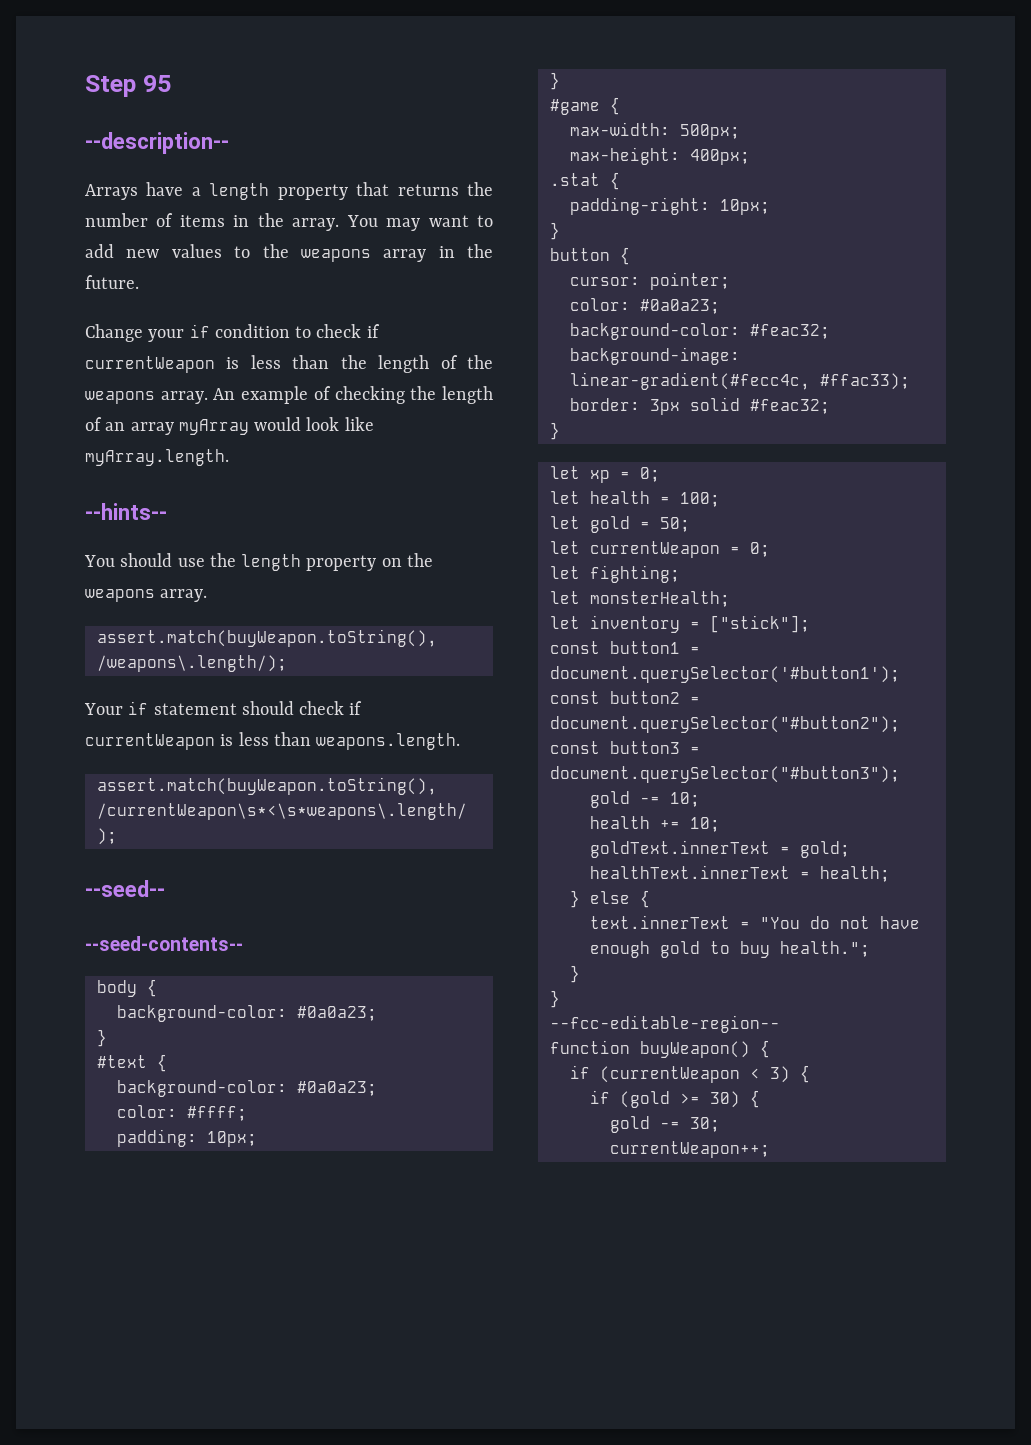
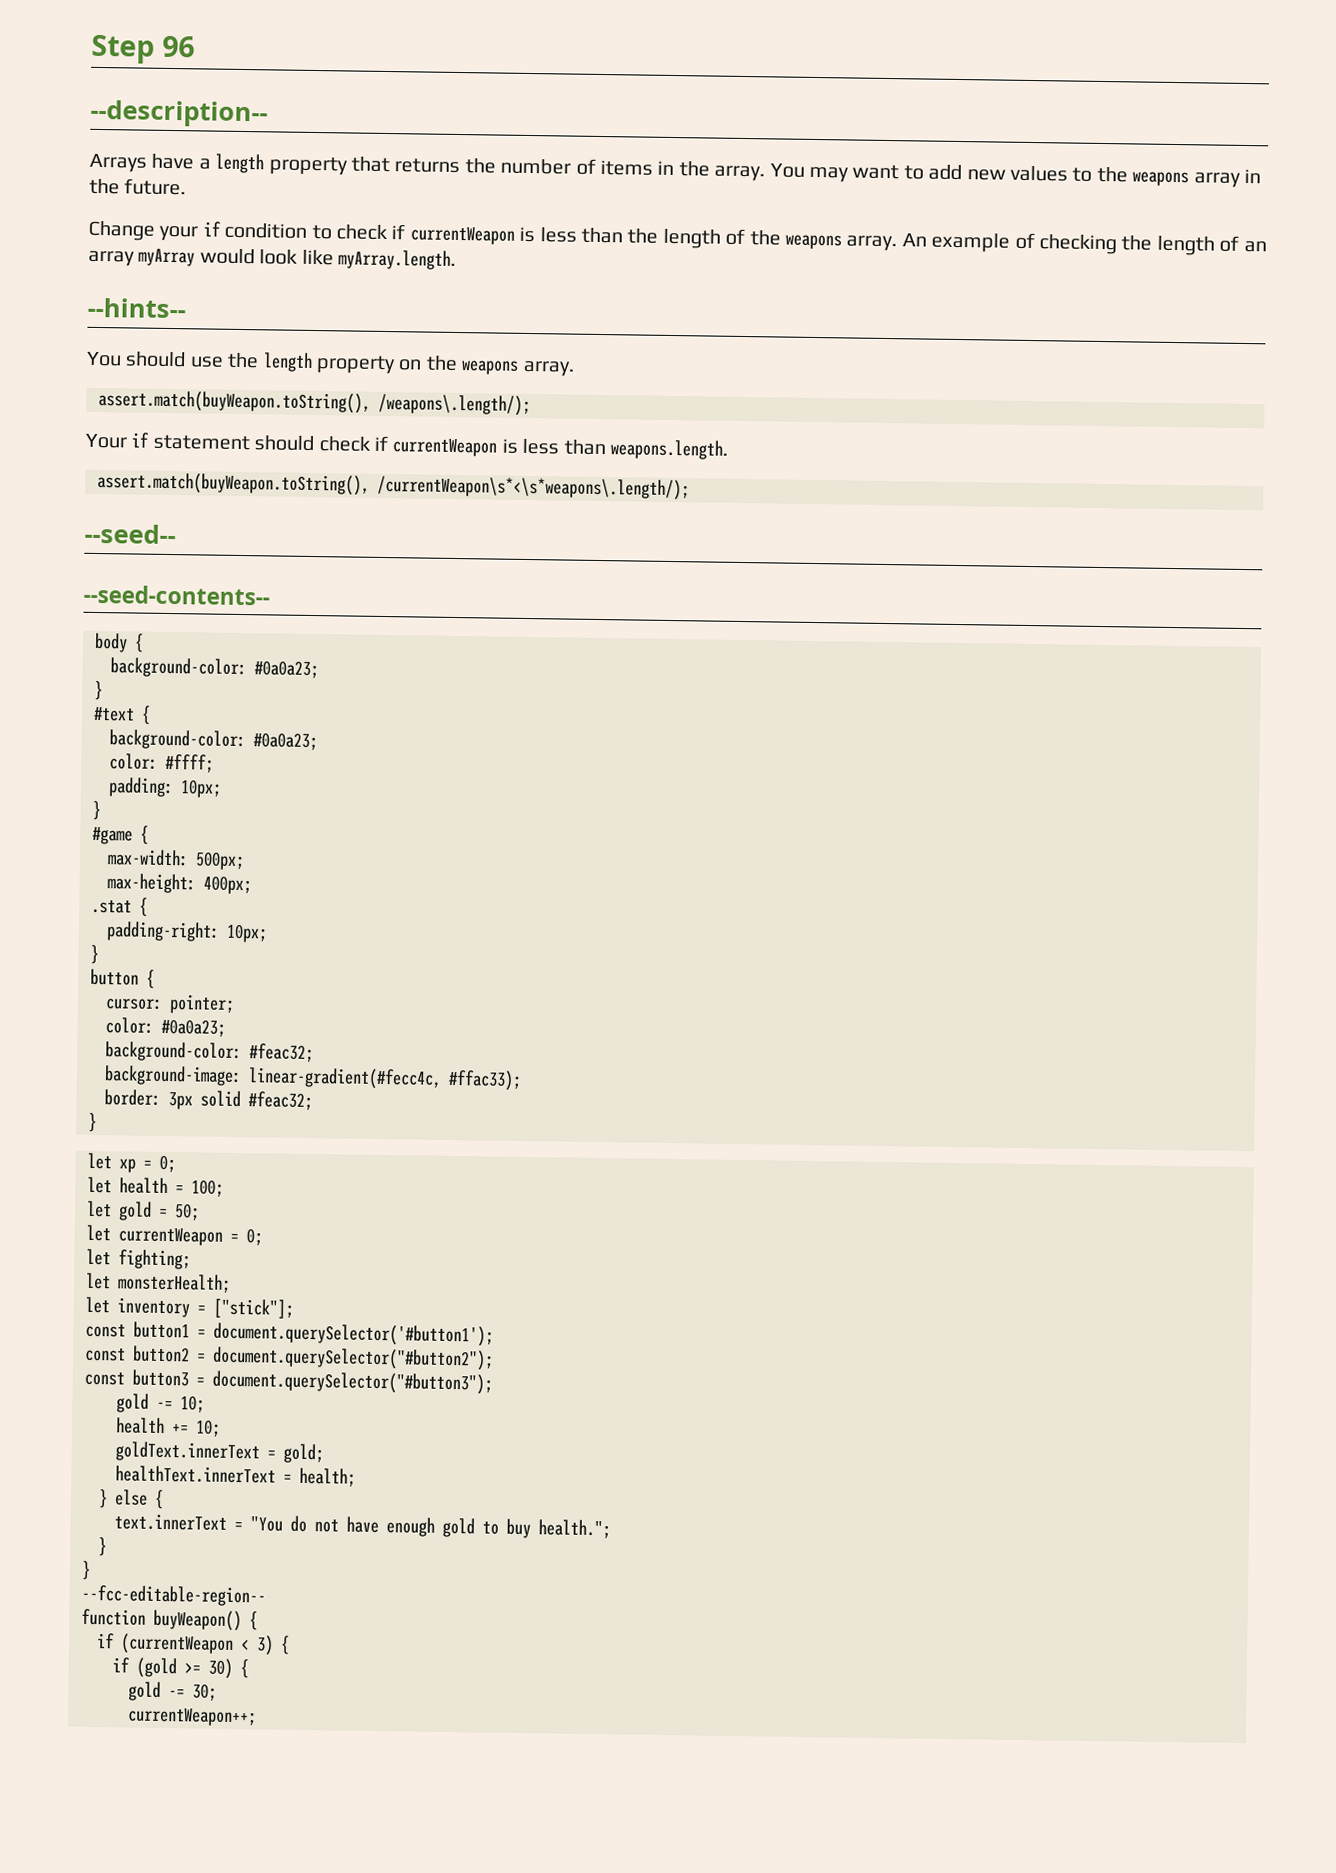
- Step 95
+ Step 96

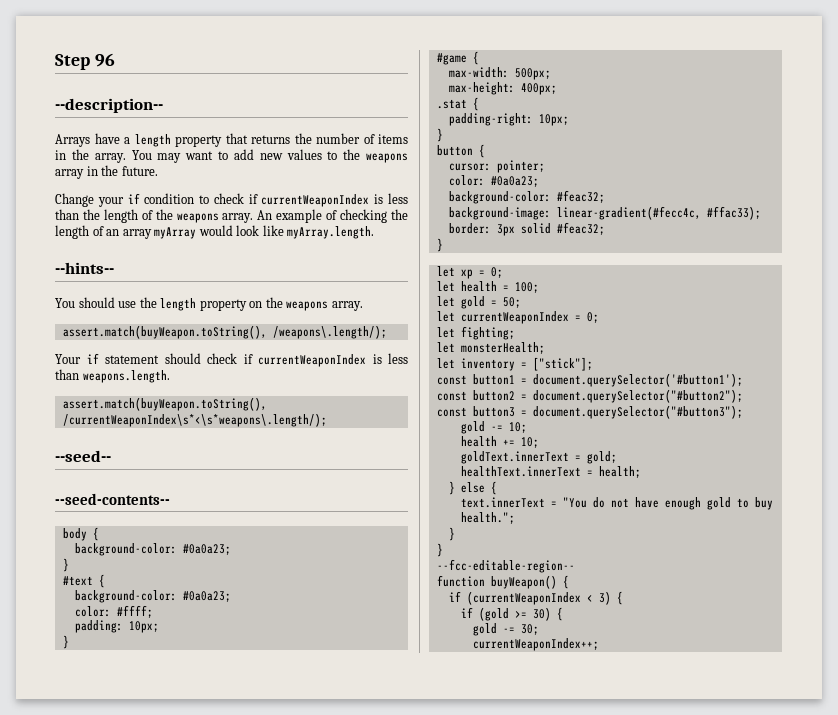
- Change your if condition to check if currentWeapon is less than the length of the weapons array.
+ Change your if condition to check if currentWeaponIndex is less than the length of the weapons array.
- Your if statement should check if currentWeapon is less than weapons.length.
+ Your if statement should check if currentWeaponIndex is less than weapons.length.
- assert.match(buyWeapon.toString(), /currentWeapon\s*<\s*weapons\.length/);
+ assert.match(buyWeapon.toString(), /currentWeaponIndex\s*<\s*weapons\.length/);
- let currentWeapon = 0;
+ let currentWeaponIndex = 0;
- if (currentWeapon < 3) {
+ if (currentWeaponIndex < 3) {
- currentWeapon++;
+ currentWeaponIndex++;

